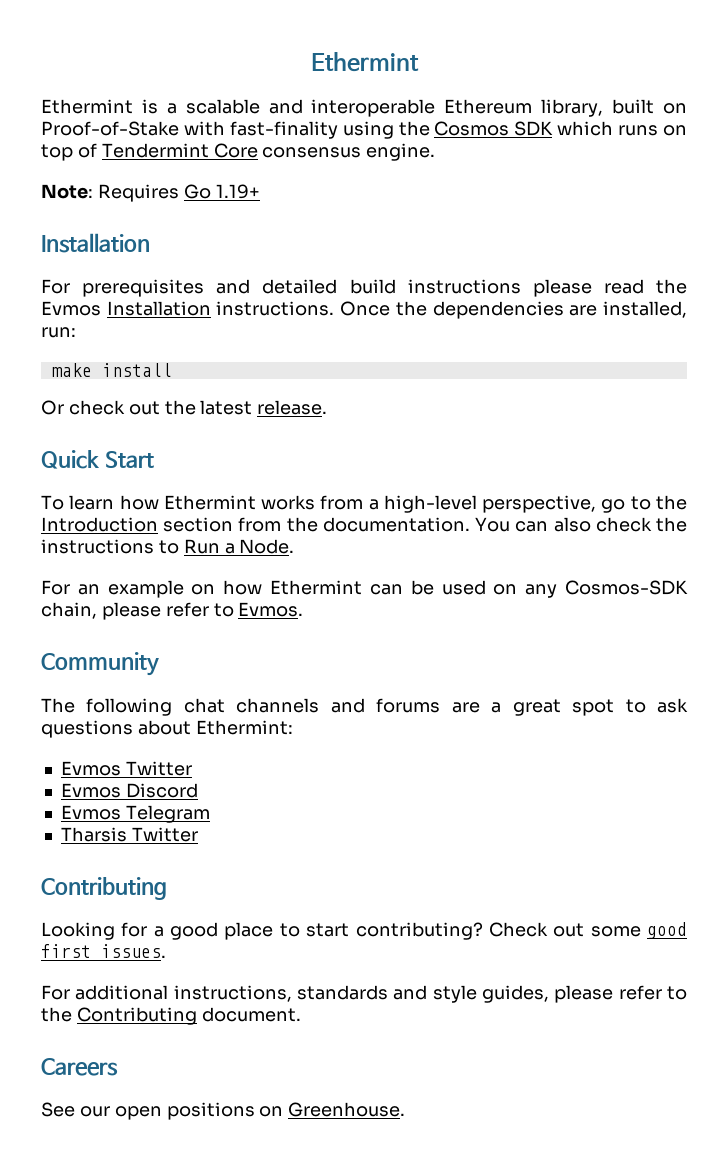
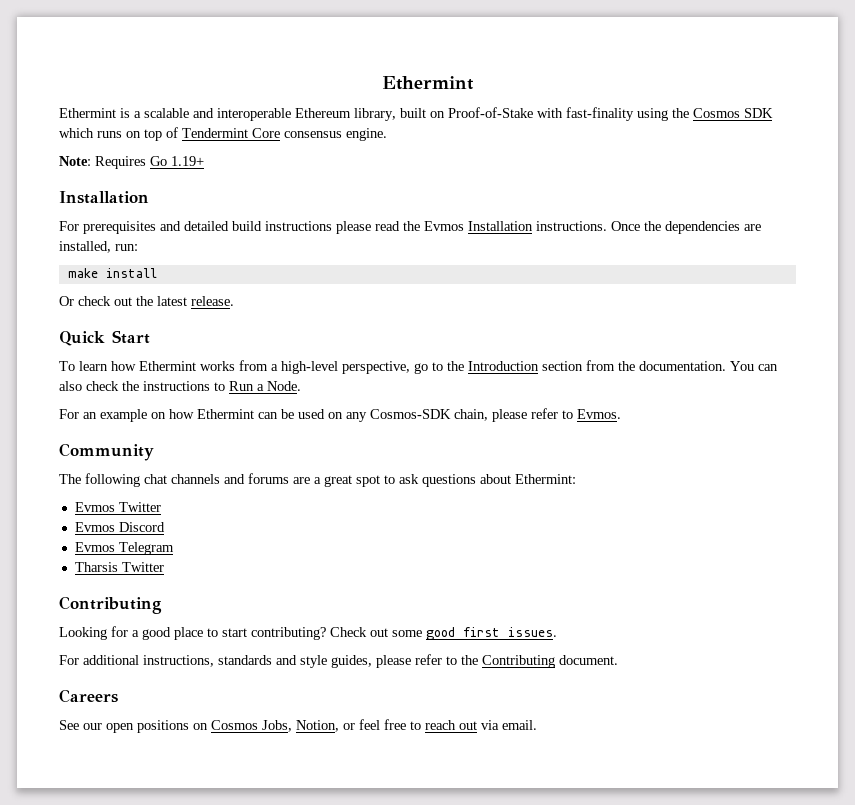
- See our open positions on Greenhouse.
+ See our open positions on Cosmos Jobs, Notion, or feel free to reach out via email.

